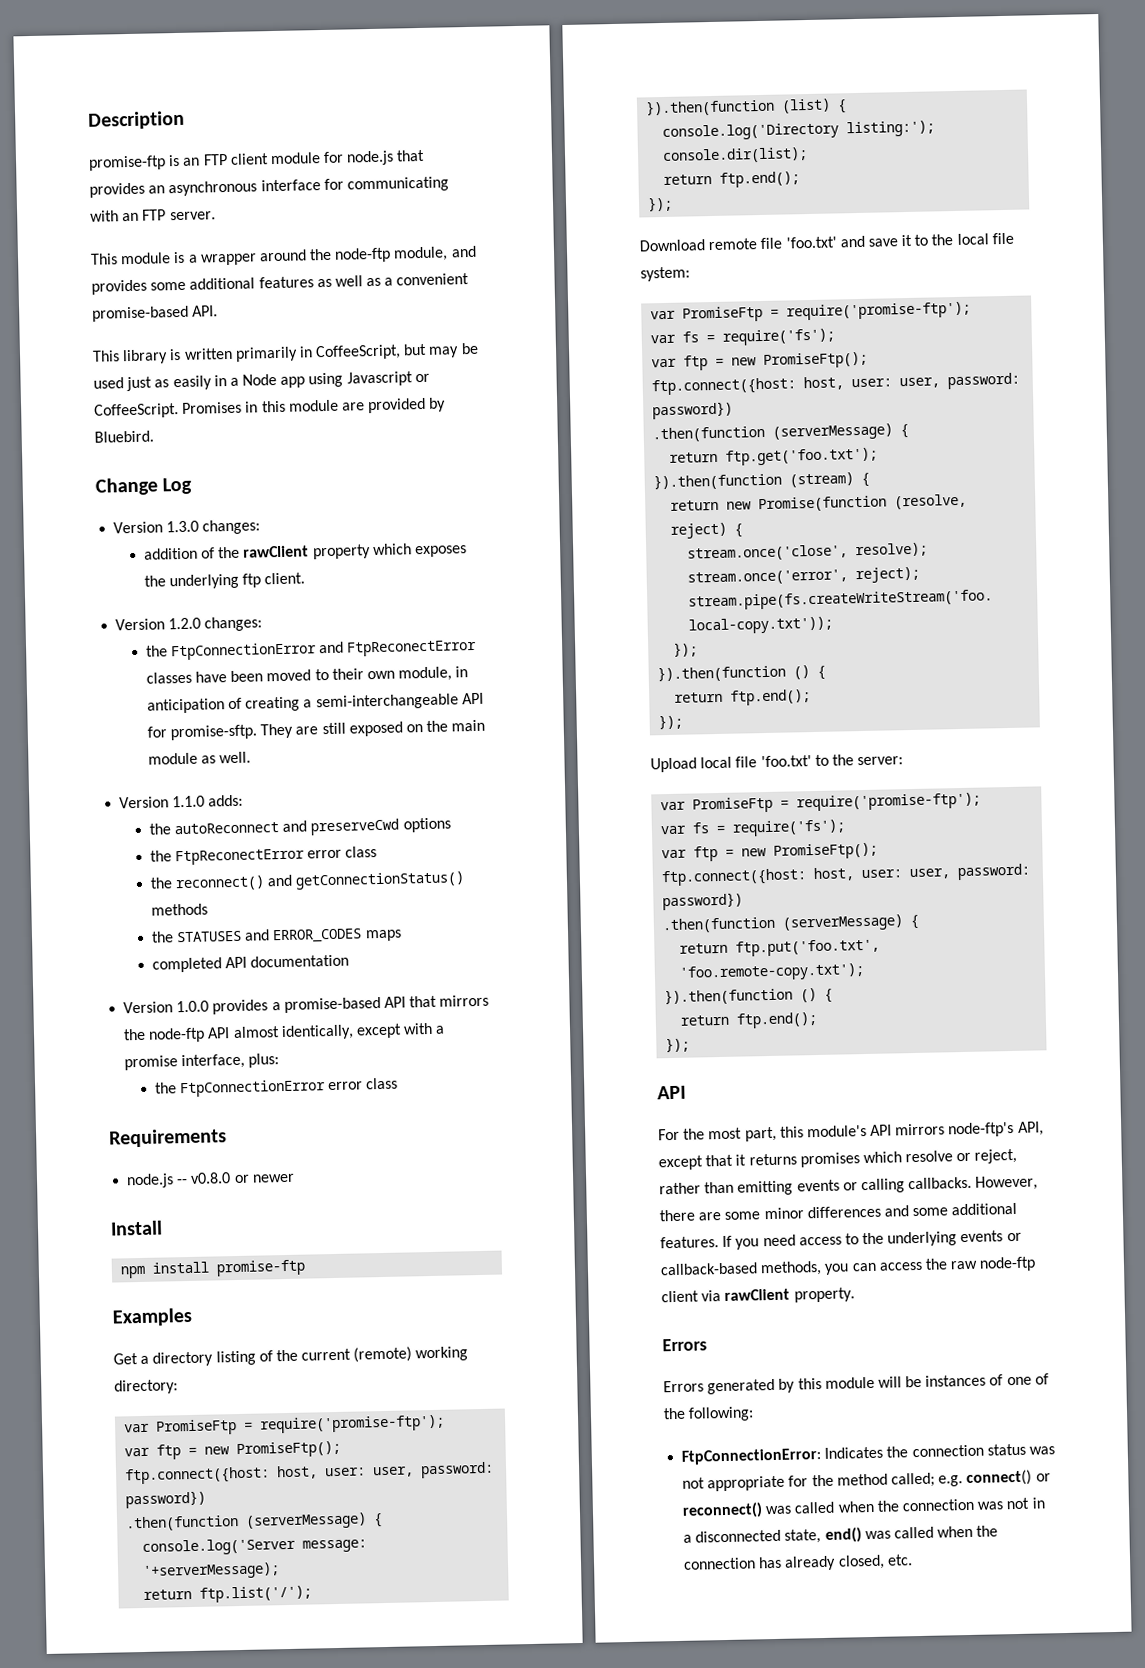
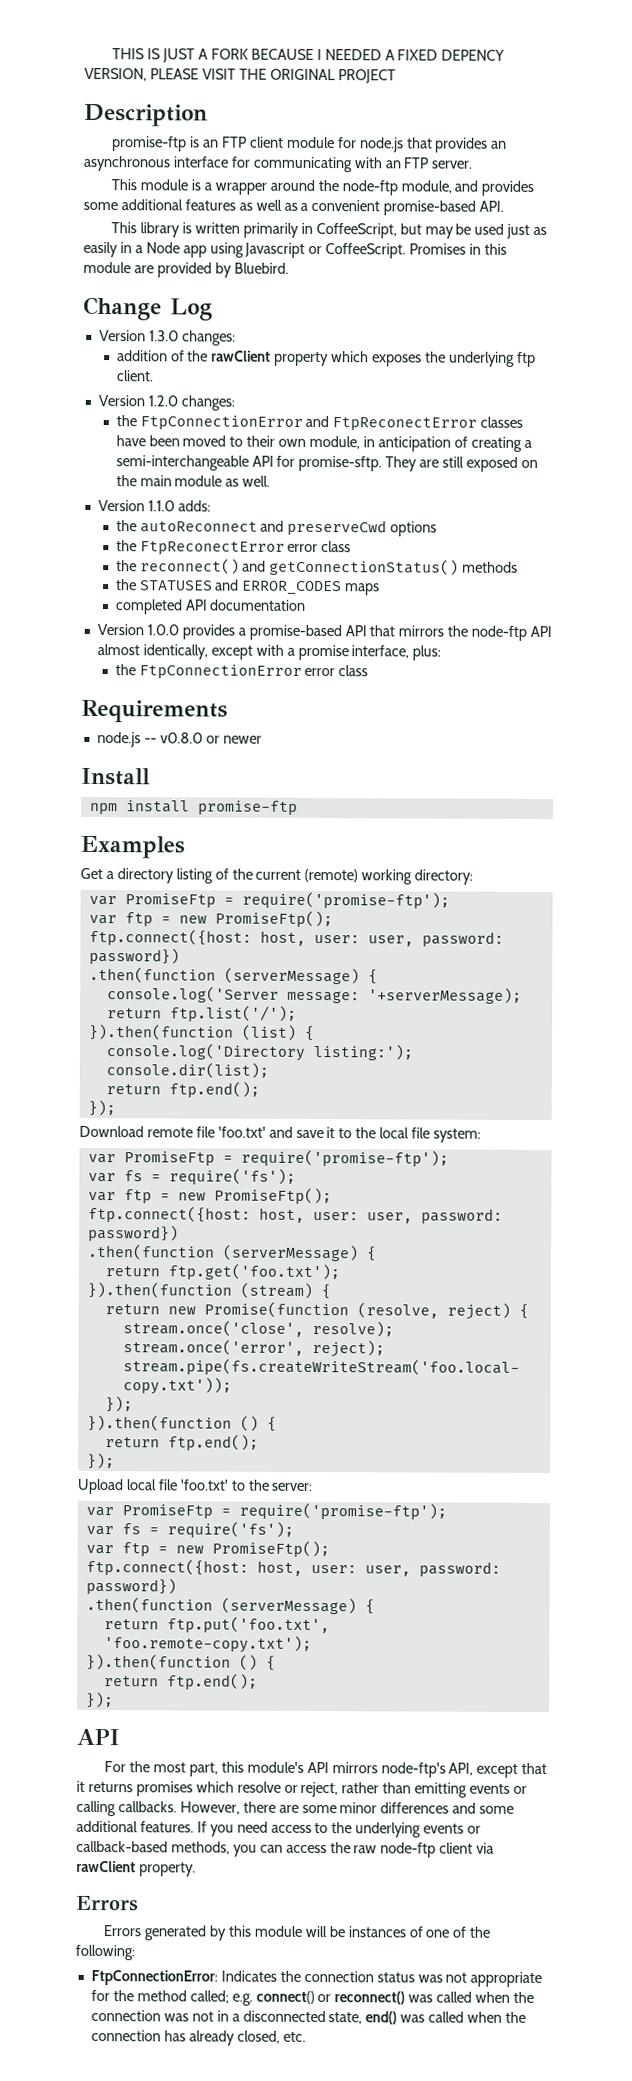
+ THIS IS JUST A FORK BECAUSE I NEEDED A FIXED DEPENCY VERSION, PLEASE VISIT THE ORIGINAL PROJECT

